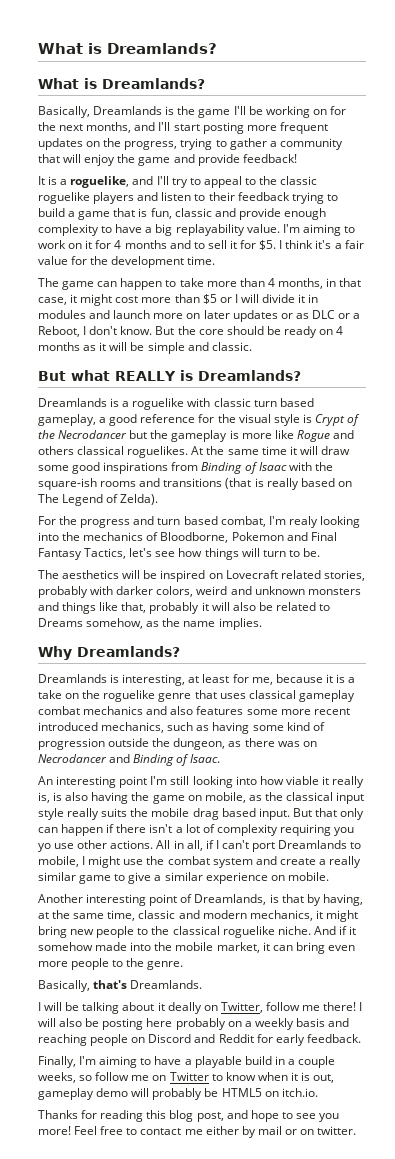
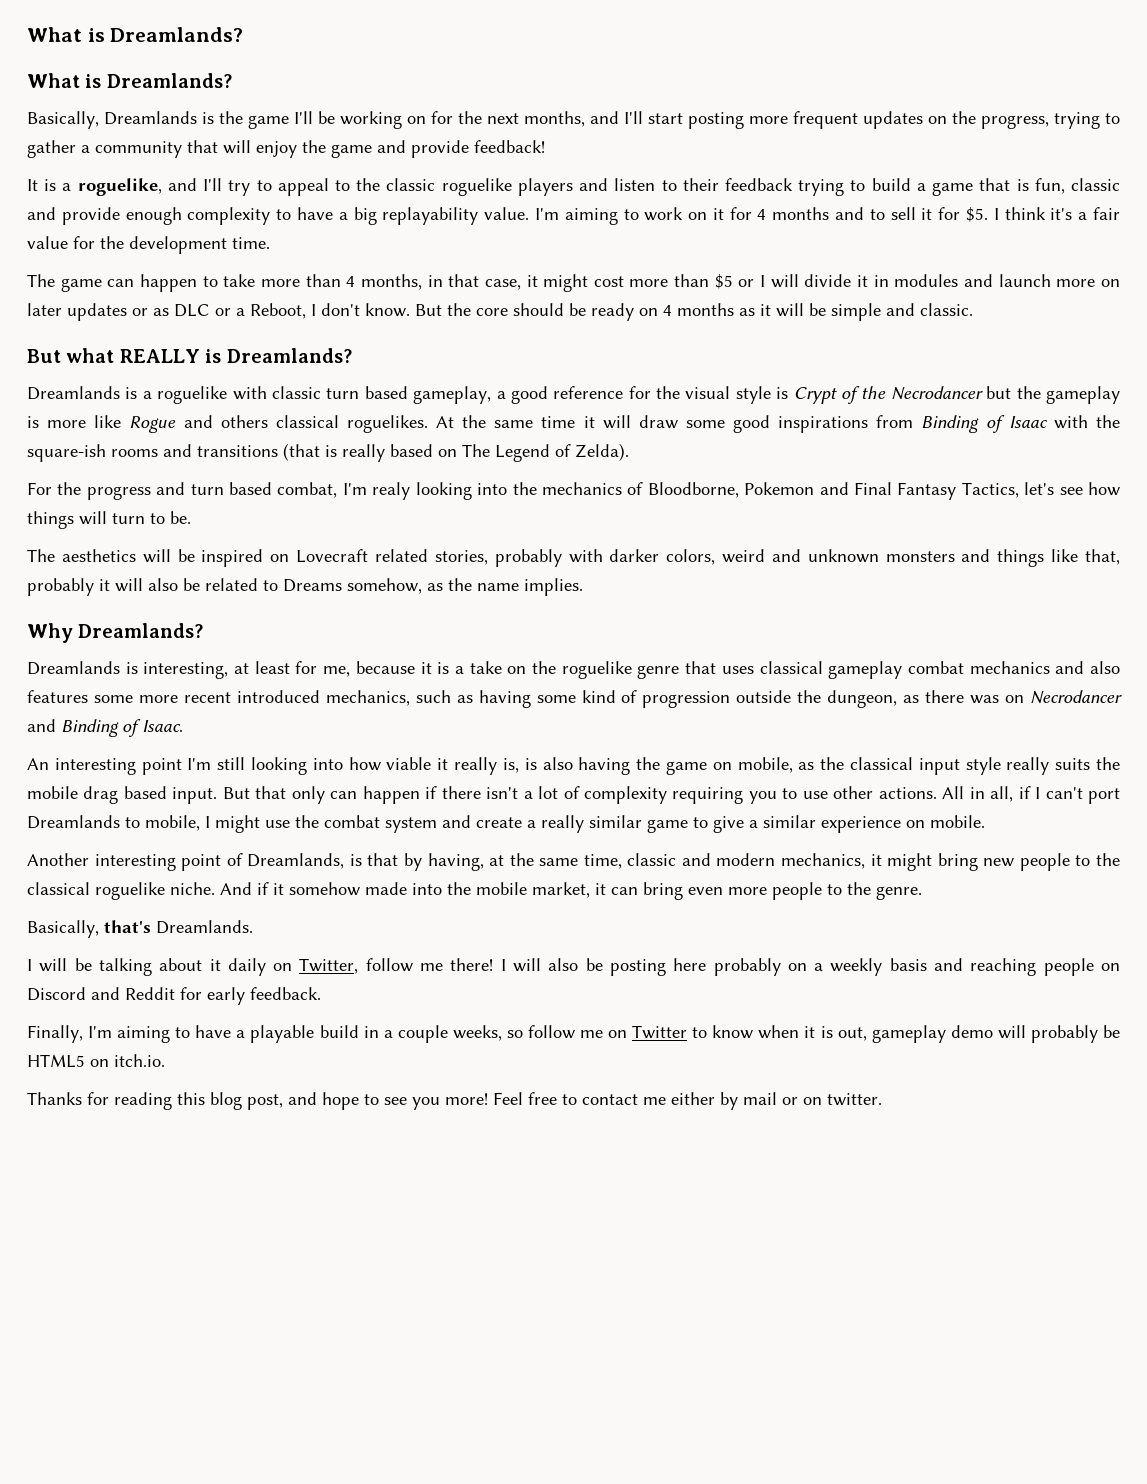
- But that only can happen if there isn't a lot of complexity requiring you yo use other actions.
+ But that only can happen if there isn't a lot of complexity requiring you to use other actions.
- I will be talking about it deally on Twitter, follow me there!
+ I will be talking about it daily on Twitter, follow me there!

